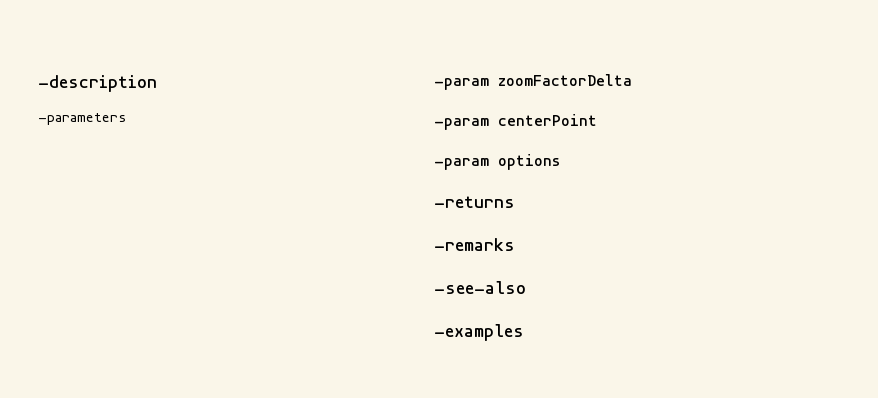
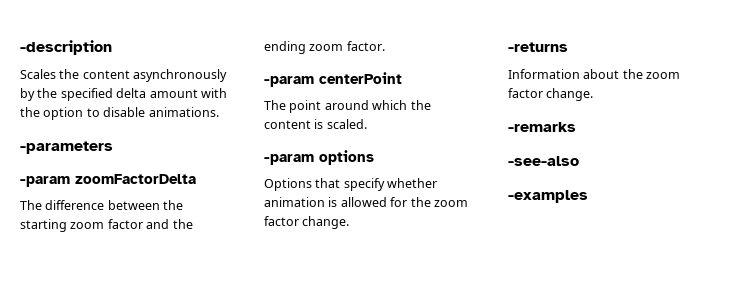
+ Scales the content asynchronously by the specified delta amount with the option to disable animations.
  -parameters
  -param zoomFactorDelta
+ The difference between the starting zoom factor and the ending zoom factor.
  -param centerPoint
+ The point around which the content is scaled.
  -param options
+ Options that specify whether animation is allowed for the zoom factor change.
  -returns
+ Information about the zoom factor change.

